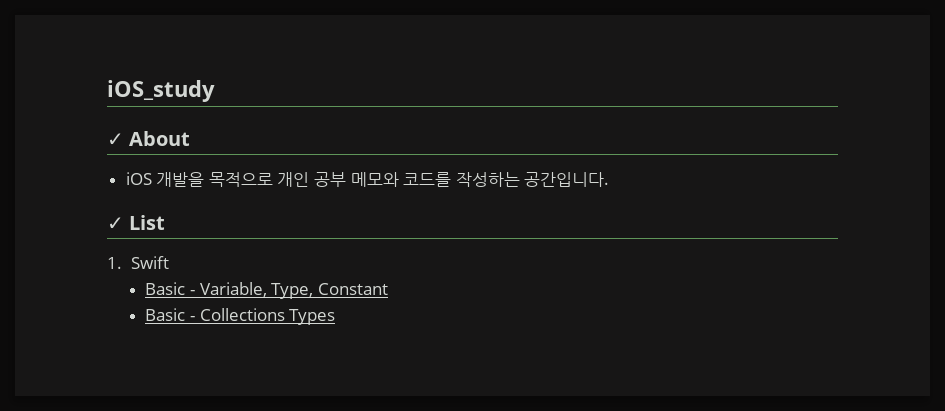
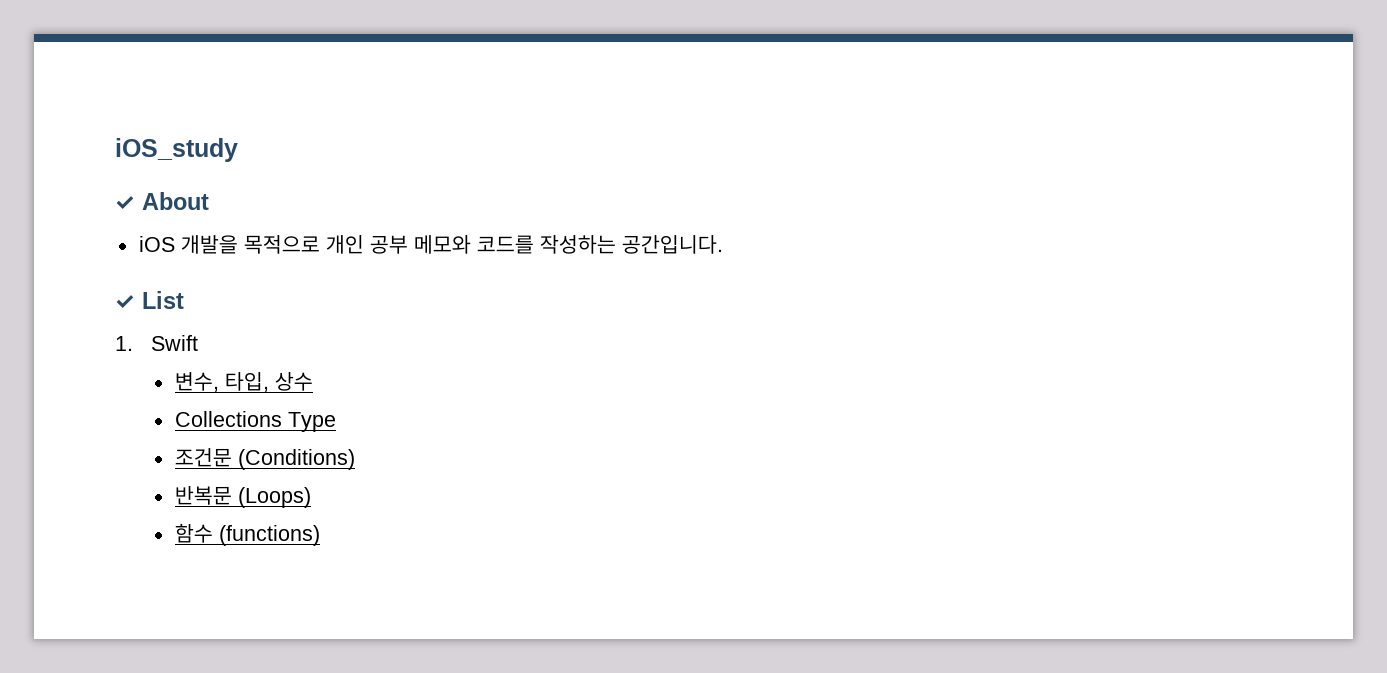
- Basic - Variable, Type, Constant
- Basic - Collections Types
+ 변수, 타입, 상수
+ Collections Type
+ 조건문 (Conditions)
+ 반복문 (Loops)
+ 함수 (functions)

